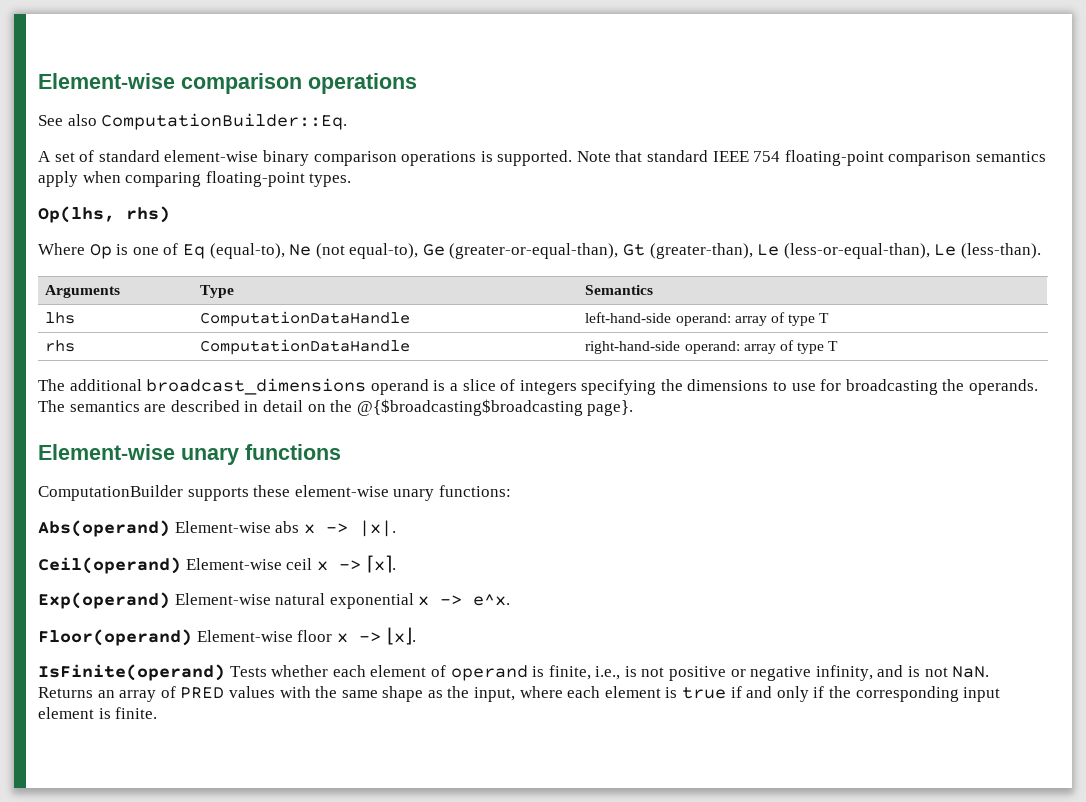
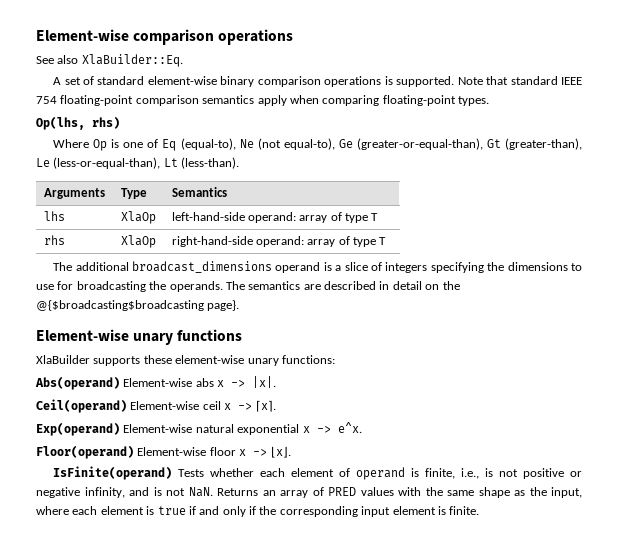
- See also ComputationBuilder::Eq.
+ See also XlaBuilder::Eq.
- Where Op is one of Eq (equal-to), Ne (not equal-to), Ge (greater-or-equal-than), Gt (greater-than), Le (less-or-equal-than), Le (less-than).
+ Where Op is one of Eq (equal-to), Ne (not equal-to), Ge (greater-or-equal-than), Gt (greater-than), Le (less-or-equal-than), Lt (less-than).
- lhs | ComputationDataHandle | left-hand-side operand: array of type T
+ lhs | XlaOp | left-hand-side operand: array of type T
- rhs | ComputationDataHandle | right-hand-side operand: array of type T
+ rhs | XlaOp | right-hand-side operand: array of type T
- ComputationBuilder supports these element-wise unary functions:
+ XlaBuilder supports these element-wise unary functions:

